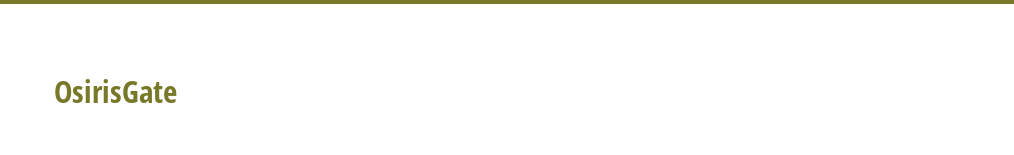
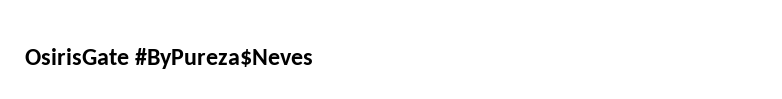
- OsirisGate
+ OsirisGate #ByPureza$Neves

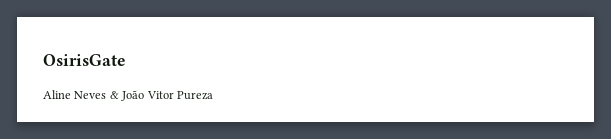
- OsirisGate #ByPureza$Neves
+ OsirisGate
+ Aline Neves & João Vitor Pureza

